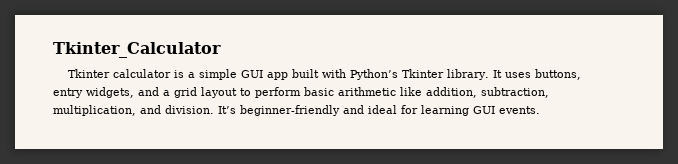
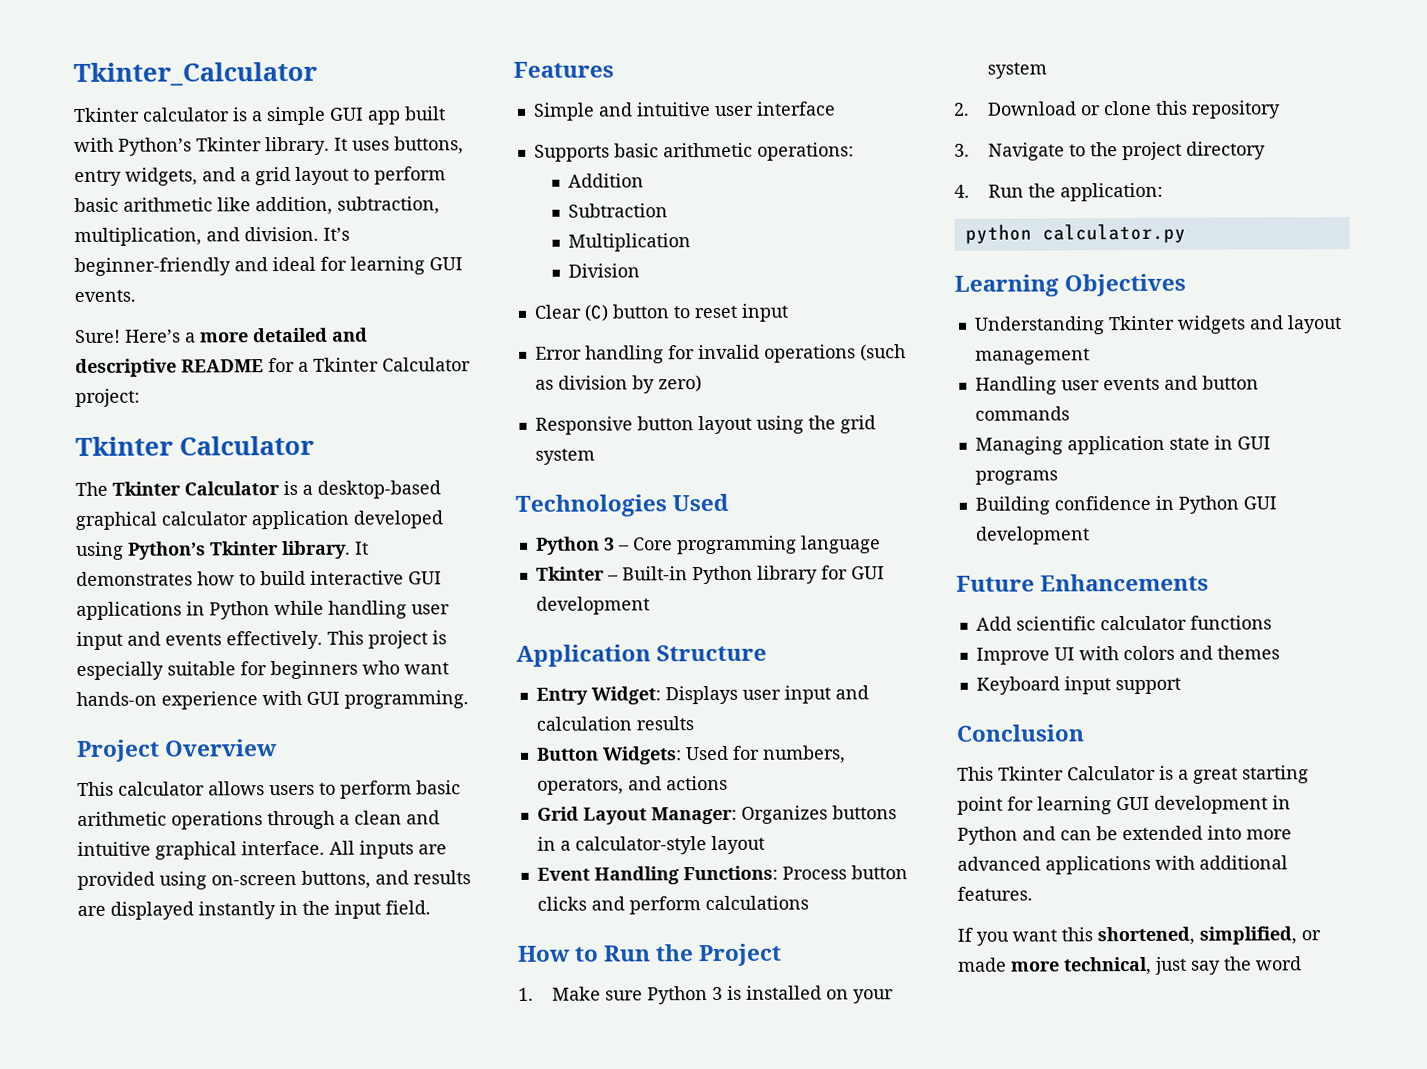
+ Sure! Here’s a more detailed and descriptive README for a Tkinter Calculator project:
+ Tkinter Calculator
+ The Tkinter Calculator is a desktop-based graphical calculator application developed using Python’s Tkinter library. It demonstrates how to build interactive GUI applications in Python while handling user input and events effectively. This project is especially suitable for beginners who want hands-on experience with GUI programming.
+ Project Overview
+ This calculator allows users to perform basic arithmetic operations through a clean and intuitive graphical interface. All inputs are provided using on-screen buttons, and results are displayed instantly in the input field.
+ Features
+ Simple and intuitive user interface
+ Supports basic arithmetic operations:
+ Addition
+ Subtraction
+ Multiplication
+ Division
+ Clear (C) button to reset input
+ Error handling for invalid operations (such as division by zero)
+ Responsive button layout using the grid system
+ Technologies Used
+ Python 3 – Core programming language
+ Tkinter – Built-in Python library for GUI development
+ Application Structure
+ Entry Widget: Displays user input and calculation results
+ Button Widgets: Used for numbers, operators, and actions
+ Grid Layout Manager: Organizes buttons in a calculator-style layout
+ Event Handling Functions: Process button clicks and perform calculations
+ How to Run the Project
+ 1. Make sure Python 3 is installed on your system
+ 2. Download or clone this repository
+ 3. Navigate to the project directory
+ 4. Run the application:
+ python calculator.py
+ Learning Objectives
+ Understanding Tkinter widgets and layout management
+ Handling user events and button commands
+ Managing application state in GUI programs
+ Building confidence in Python GUI development
+ Future Enhancements
+ Add scientific calculator functions
+ Improve UI with colors and themes
+ Keyboard input support
+ Conclusion
+ This Tkinter Calculator is a great starting point for learning GUI development in Python and can be extended into more advanced applications with additional features.
+ If you want this shortened, simplified, or made more technical, just say the word

